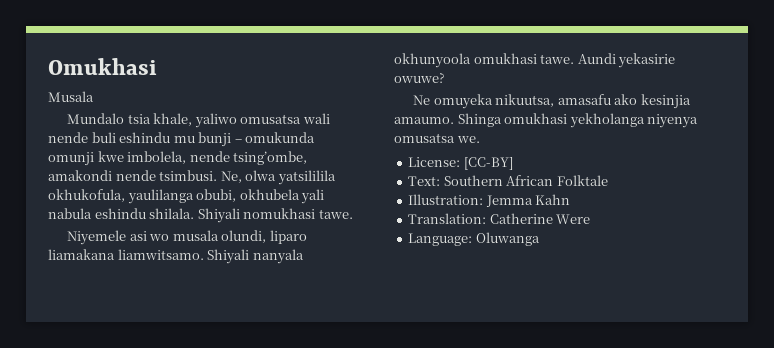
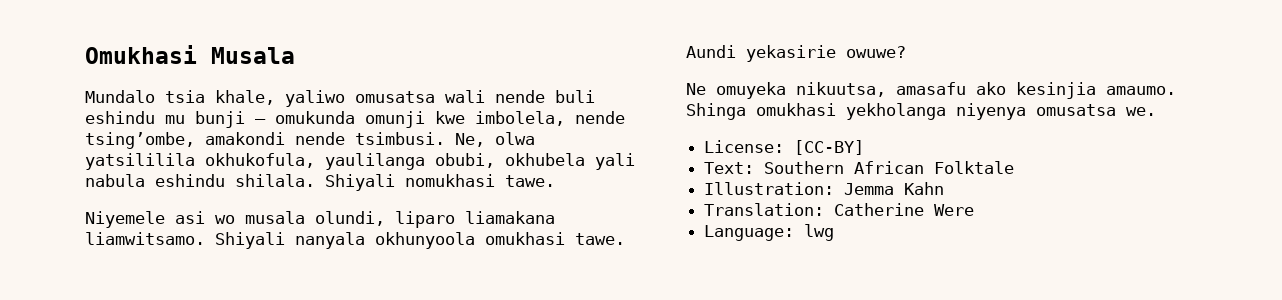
- Omukhasi
- Musala
+ Omukhasi Musala
- Language: Oluwanga
+ Language: lwg

